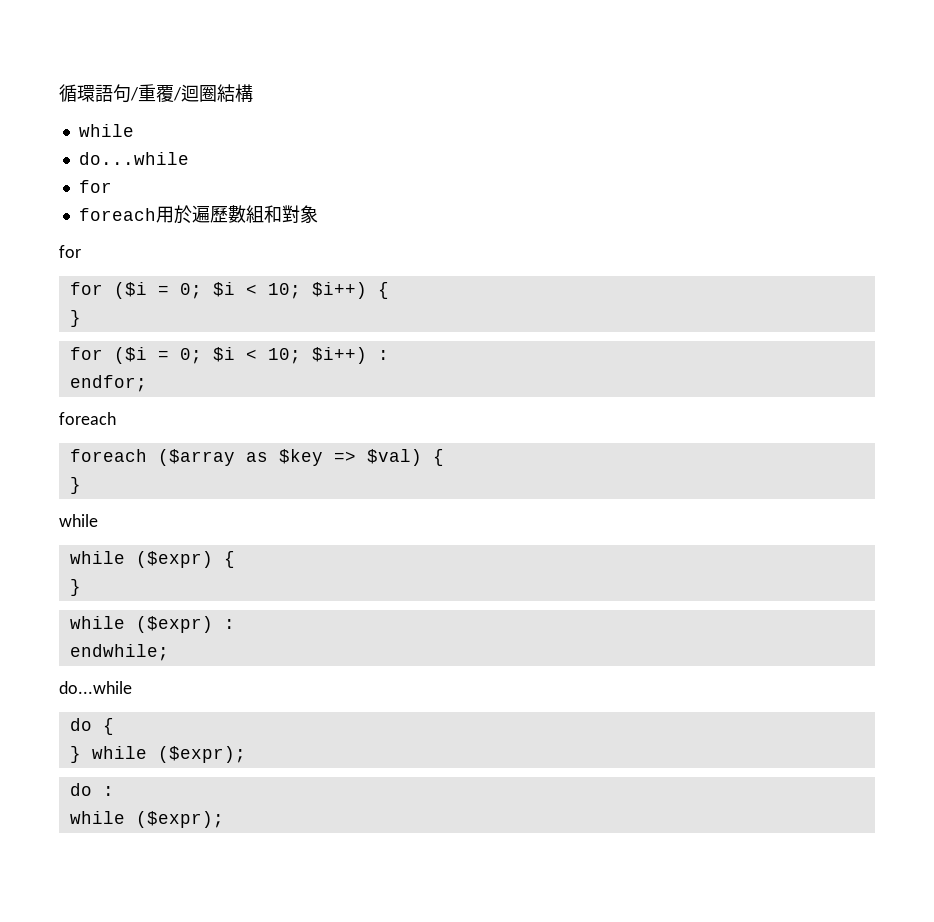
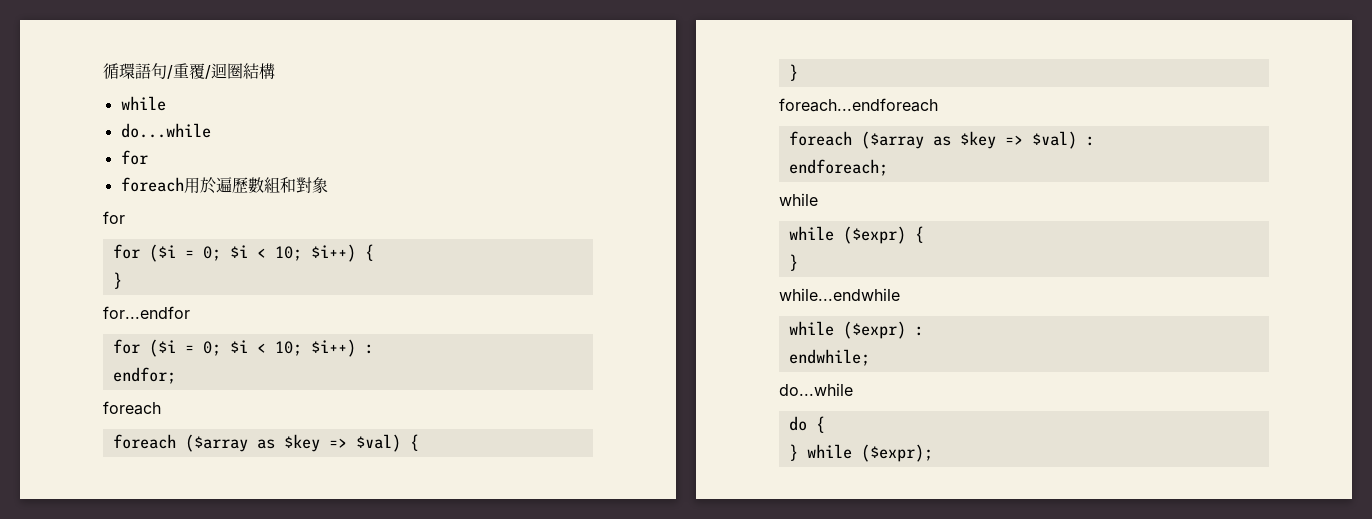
+ for...endfor
+ foreach...endforeach
+ foreach ($array as $key => $val) :
+ endforeach;
+ while...endwhile
- do :
- while ($expr);

